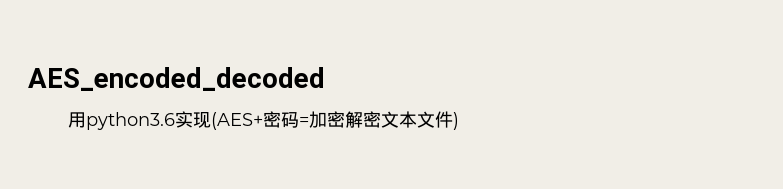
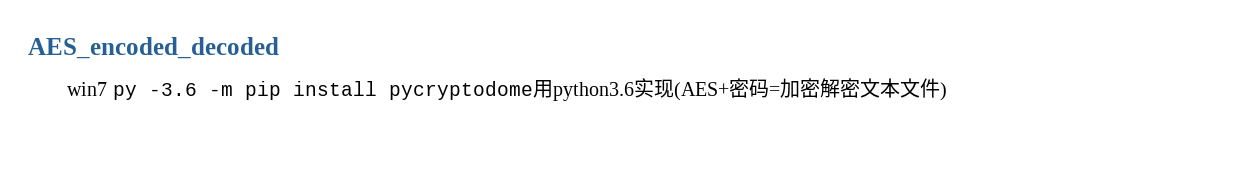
- 用python3.6实现(AES+密码=加密解密文本文件)
+ win7 py -3.6 -m pip install pycryptodome用python3.6实现(AES+密码=加密解密文本文件)

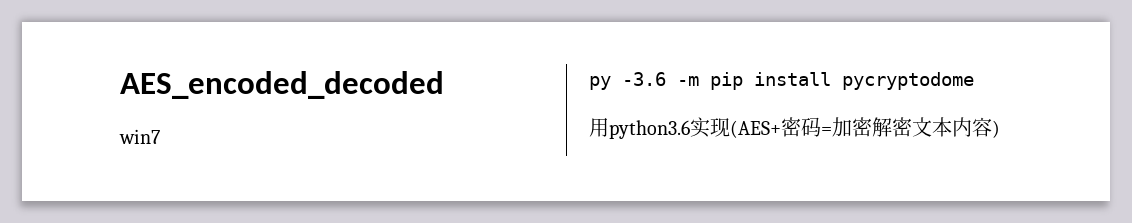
- win7 py -3.6 -m pip install pycryptodome用python3.6实现(AES+密码=加密解密文本文件)
+ win7
+ py -3.6 -m pip install pycryptodome
+ 用python3.6实现(AES+密码=加密解密文本内容)

